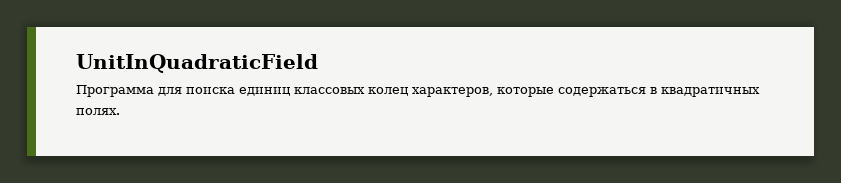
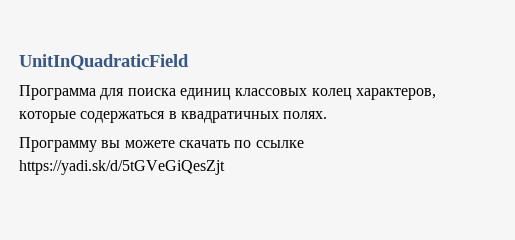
+ Программу вы можете скачать по ссылке https://yadi.sk/d/5tGVeGiQesZjt

